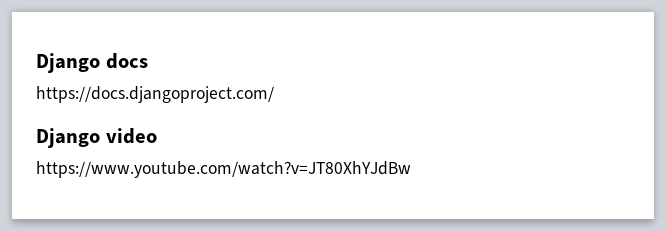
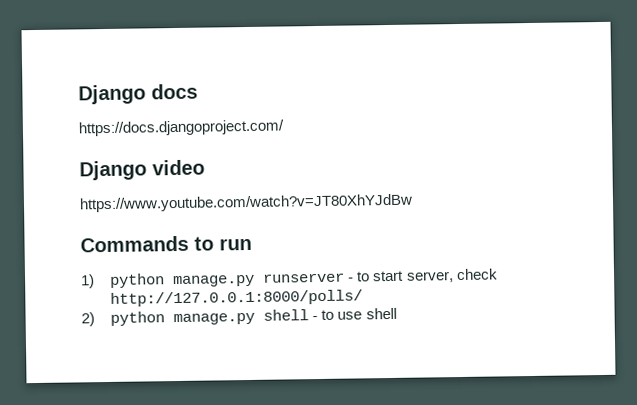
+ Commands to run
+ 1) python manage.py runserver - to start server, check http://127.0.0.1:8000/polls/
+ 2) python manage.py shell - to use shell

